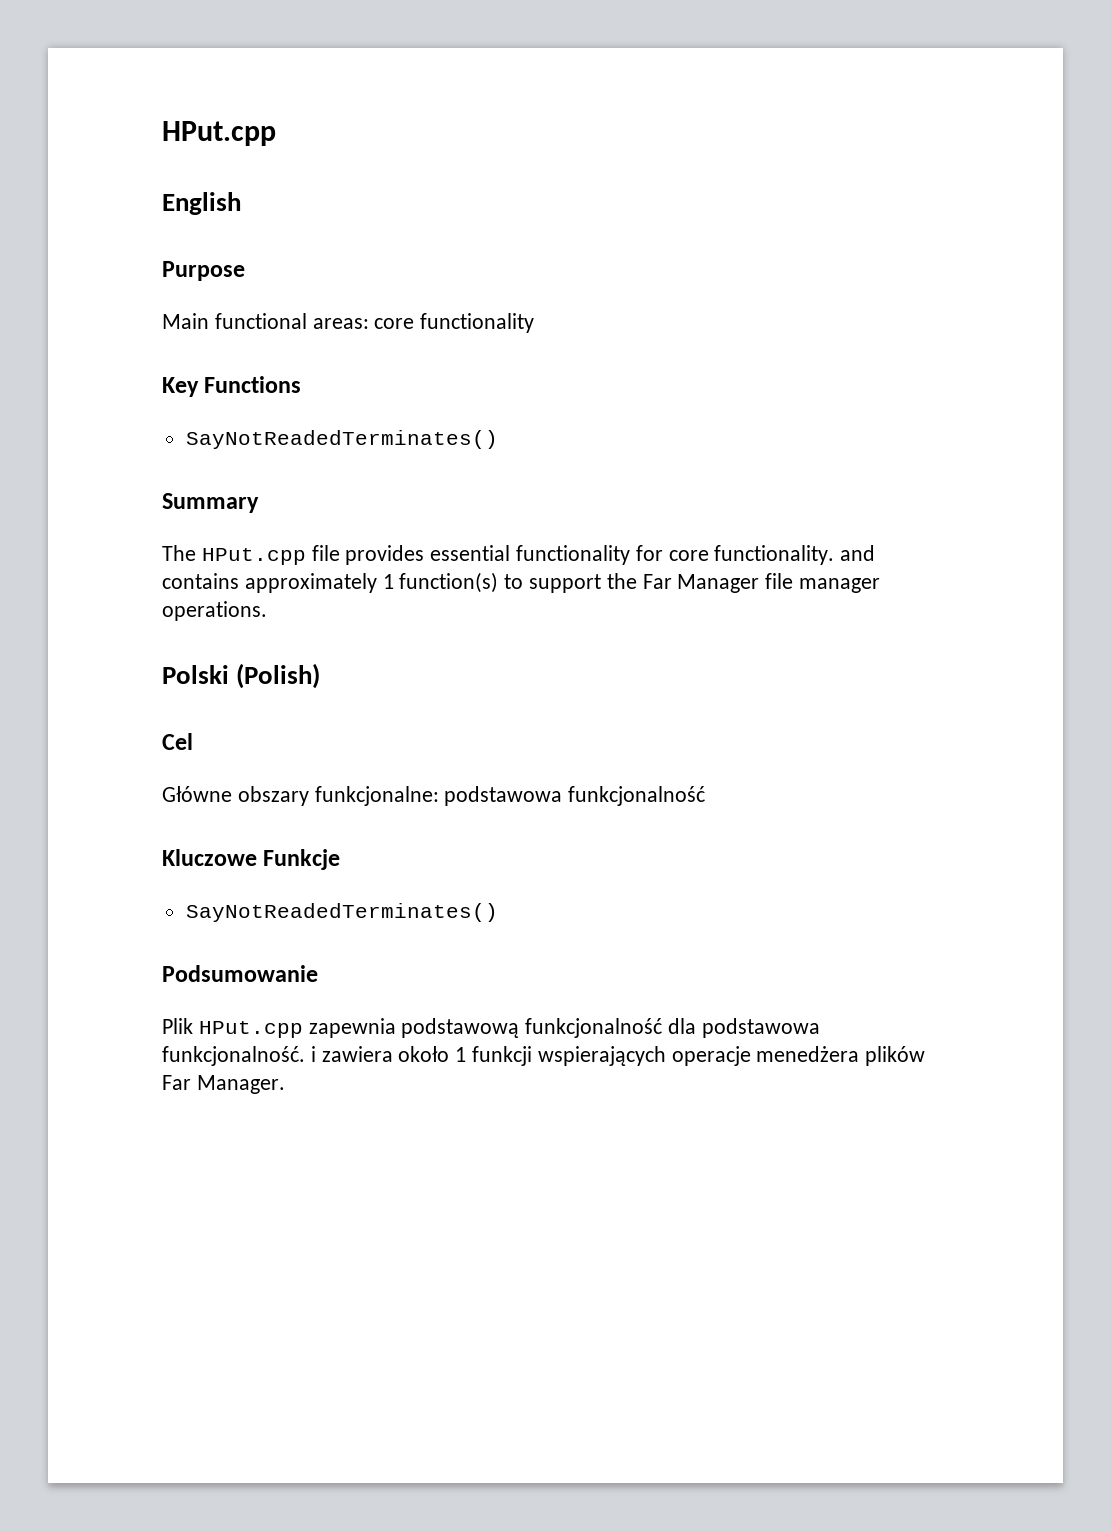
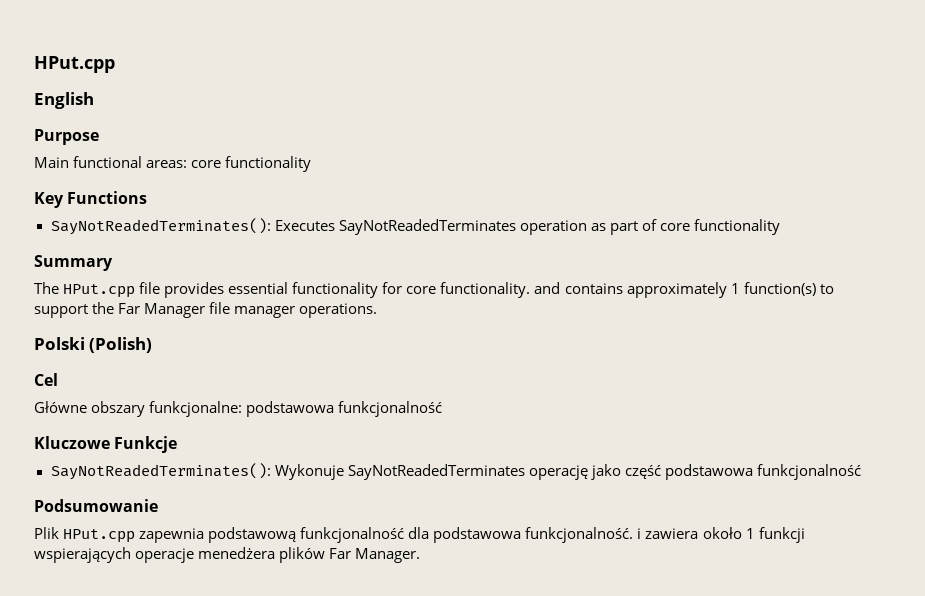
  Key Functions
- SayNotReadedTerminates()
+ SayNotReadedTerminates(): Executes SayNotReadedTerminates operation as part of core functionality
  Kluczowe Funkcje
- SayNotReadedTerminates()
+ SayNotReadedTerminates(): Wykonuje SayNotReadedTerminates operację jako część podstawowa funkcjonalność

